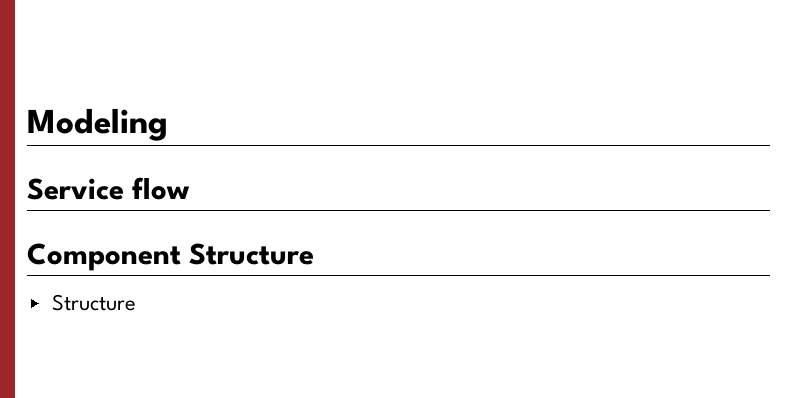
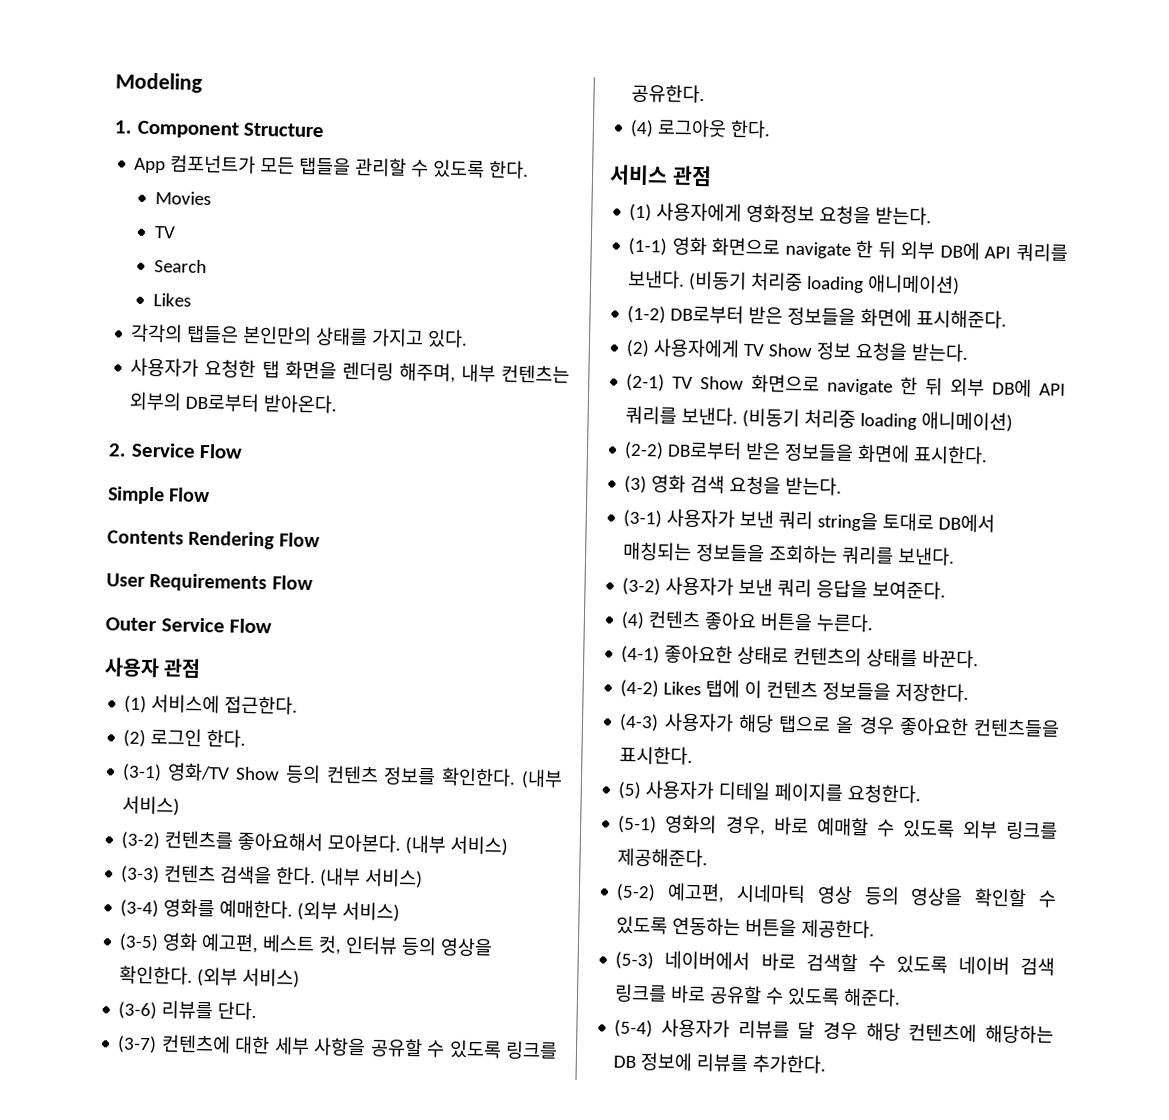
- Service flow
- Component Structure
- Structure
+ 1. Component Structure
+ App 컴포넌트가 모든 탭들을 관리할 수 있도록 한다.
+ Movies
+ TV
+ Search
+ Likes
+ 각각의 탭들은 본인만의 상태를 가지고 있다.
+ 사용자가 요청한 탭 화면을 렌더링 해주며, 내부 컨텐츠는 외부의 DB로부터 받아온다.
+ 2. Service Flow
+ Simple Flow
+ Contents Rendering Flow
+ User Requirements Flow
+ Outer Service Flow
+ 사용자 관점
+ (1) 서비스에 접근한다.
+ (2) 로그인 한다.
+ (3-1) 영화/TV Show 등의 컨텐츠 정보를 확인한다. (내부 서비스)
+ (3-2) 컨텐츠를 좋아요해서 모아본다. (내부 서비스)
+ (3-3) 컨텐츠 검색을 한다. (내부 서비스)
+ (3-4) 영화를 예매한다. (외부 서비스)
+ (3-5) 영화 예고편, 베스트 컷, 인터뷰 등의 영상을 확인한다. (외부 서비스)
+ (3-6) 리뷰를 단다.
+ (3-7) 컨텐츠에 대한 세부 사항을 공유할 수 있도록 링크를 공유한다.
+ (4) 로그아웃 한다.
+ 서비스 관점
+ (1) 사용자에게 영화정보 요청을 받는다.
+ (1-1) 영화 화면으로 navigate 한 뒤 외부 DB에 API 쿼리를 보낸다. (비동기 처리중 loading 애니메이션)
+ (1-2) DB로부터 받은 정보들을 화면에 표시해준다.
+ (2) 사용자에게 TV Show 정보 요청을 받는다.
+ (2-1) TV Show 화면으로 navigate 한 뒤 외부 DB에 API 쿼리를 보낸다. (비동기 처리중 loading 애니메이션)
+ (2-2) DB로부터 받은 정보들을 화면에 표시한다.
+ (3) 영화 검색 요청을 받는다.
+ (3-1) 사용자가 보낸 쿼리 string을 토대로 DB에서 매칭되는 정보들을 조회하는 쿼리를 보낸다.
+ (3-2) 사용자가 보낸 쿼리 응답을 보여준다.
+ (4) 컨텐츠 좋아요 버튼을 누른다.
+ (4-1) 좋아요한 상태로 컨텐츠의 상태를 바꾼다.
+ (4-2) Likes 탭에 이 컨텐츠 정보들을 저장한다.
+ (4-3) 사용자가 해당 탭으로 올 경우 좋아요한 컨텐츠들을 표시한다.
+ (5) 사용자가 디테일 페이지를 요청한다.
+ (5-1) 영화의 경우, 바로 예매할 수 있도록 외부 링크를 제공해준다.
+ (5-2) 예고편, 시네마틱 영상 등의 영상을 확인할 수 있도록 연동하는 버튼을 제공한다.
+ (5-3) 네이버에서 바로 검색할 수 있도록 네이버 검색 링크를 바로 공유할 수 있도록 해준다.
+ (5-4) 사용자가 리뷰를 달 경우 해당 컨텐츠에 해당하는 DB 정보에 리뷰를 추가한다.

